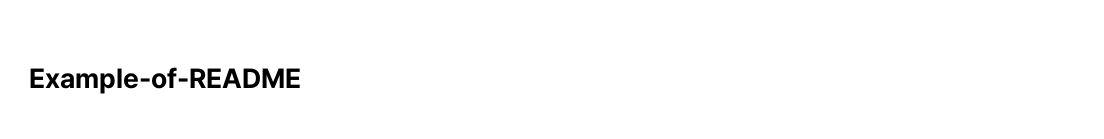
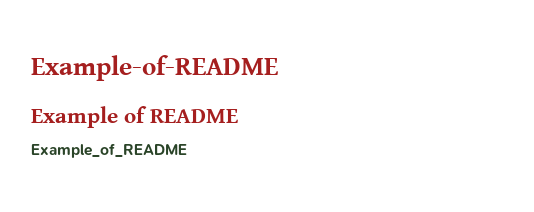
+ Example of README
+ Example_of_README

